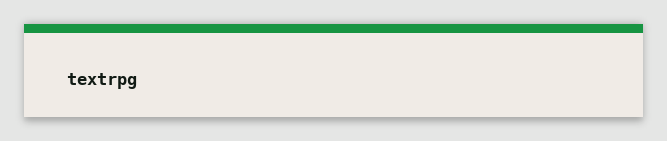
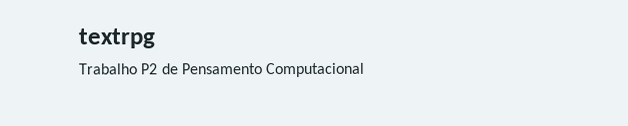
+ Trabalho P2 de Pensamento Computacional

